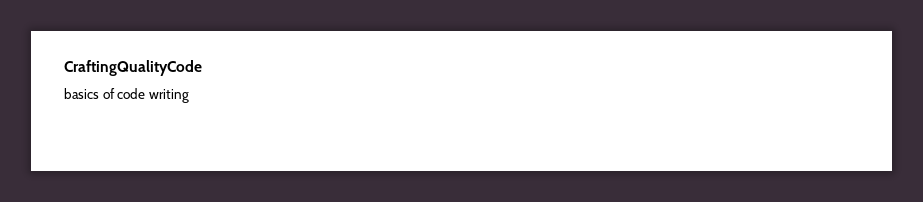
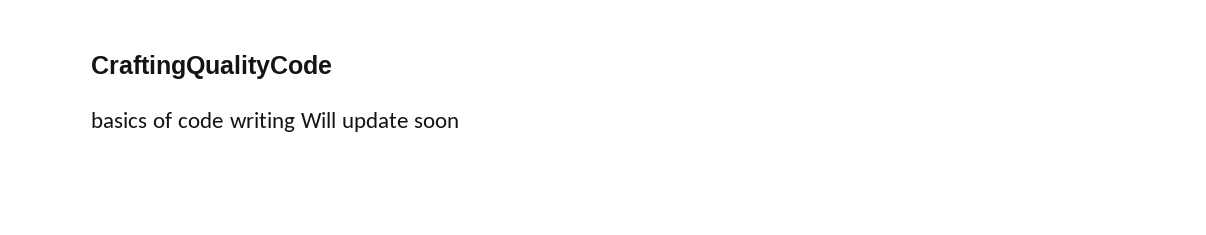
- basics of code writing
+ basics of code writing Will update soon

